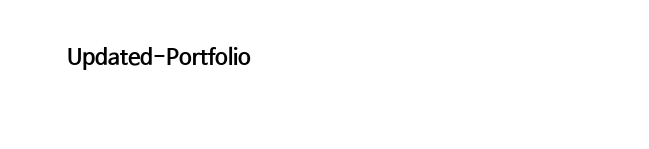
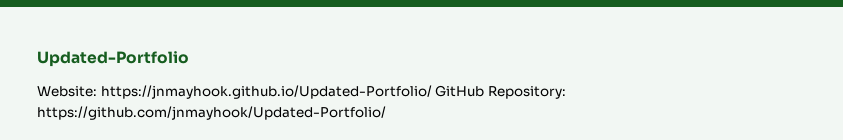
+ Website: https://jnmayhook.github.io/Updated-Portfolio/ GitHub Repository: https://github.com/jnmayhook/Updated-Portfolio/

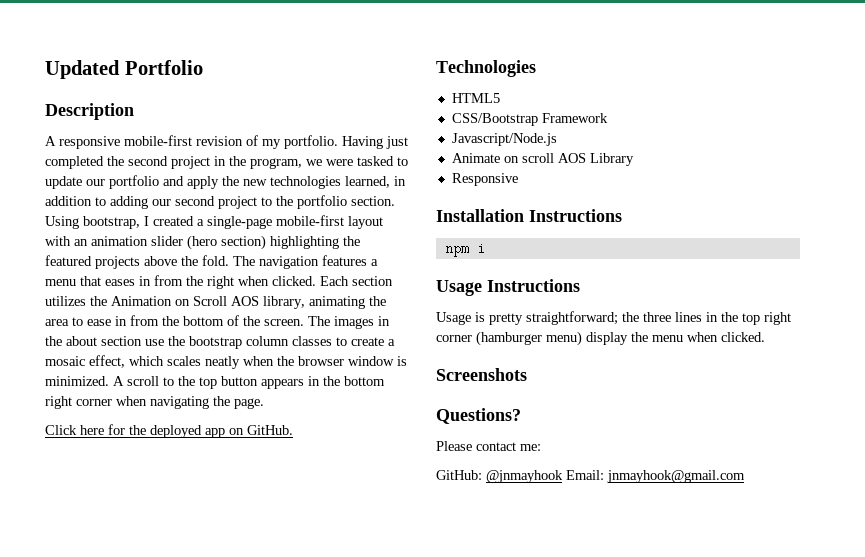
- Updated-Portfolio
- Website: https://jnmayhook.github.io/Updated-Portfolio/ GitHub Repository: https://github.com/jnmayhook/Updated-Portfolio/
+ Updated Portfolio
+ Description
+ A responsive mobile-first revision of my portfolio. Having just completed the second project in the program, we were tasked to update our portfolio and apply the new technologies learned, in addition to adding our second project to the portfolio section. Using bootstrap, I created a single-page mobile-first layout with an animation slider (hero section) highlighting the featured projects above the fold. The navigation features a menu that eases in from the right when clicked. Each section utilizes the Animation on Scroll AOS library, animating the area to ease in from the bottom of the screen. The images in the about section use the bootstrap column classes to create a mosaic effect, which scales neatly when the browser window is minimized. A scroll to the top button appears in the bottom right corner when navigating the page.
+ Click here for the deployed app on GitHub.
+ Technologies
+ HTML5
+ CSS/Bootstrap Framework
+ Javascript/Node.js
+ Animate on scroll AOS Library
+ Responsive
+ Installation Instructions
+ npm i
+ Usage Instructions
+ Usage is pretty straightforward; the three lines in the top right corner (hamburger menu) display the menu when clicked.
+ Screenshots
+ Questions?
+ Please contact me:
+ GitHub: @jnmayhook Email: jnmayhook@gmail.com

